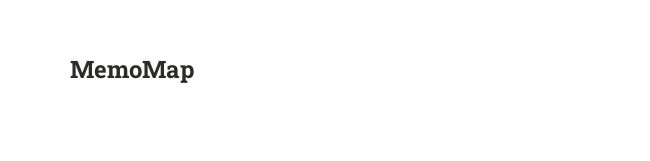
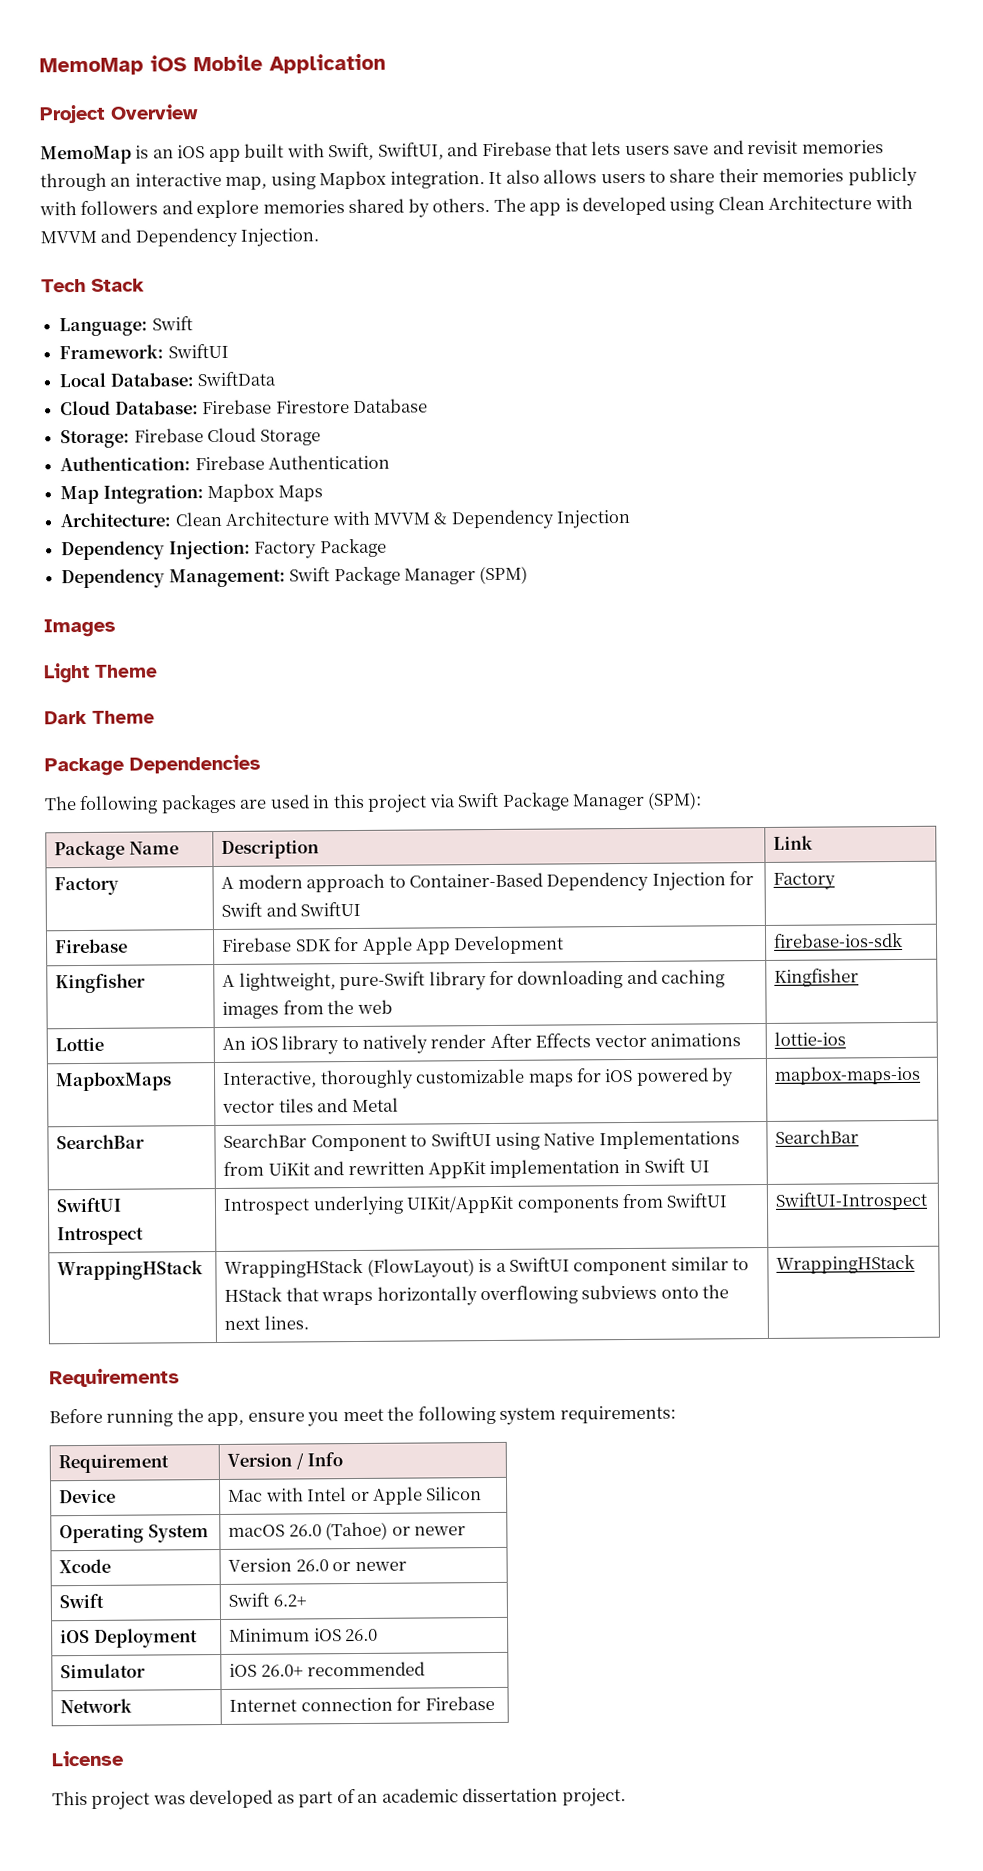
- MemoMap
+ MemoMap iOS Mobile Application
+ Project Overview
+ MemoMap is an iOS app built with Swift, SwiftUI, and Firebase that lets users save and revisit memories through an interactive map, using Mapbox integration. It also allows users to share their memories publicly with followers and explore memories shared by others. The app is developed using Clean Architecture with MVVM and Dependency Injection.
+ Tech Stack
+ Language: Swift
+ Framework: SwiftUI
+ Local Database: SwiftData
+ Cloud Database: Firebase Firestore Database
+ Storage: Firebase Cloud Storage
+ Authentication: Firebase Authentication
+ Map Integration: Mapbox Maps
+ Architecture: Clean Architecture with MVVM & Dependency Injection
+ Dependency Injection: Factory Package
+ Dependency Management: Swift Package Manager (SPM)
+ Images
+ Light Theme
+ Dark Theme
+ Package Dependencies
+ The following packages are used in this project via Swift Package Manager (SPM):
+ Package Name | Description | Link
+ Factory | A modern approach to Container-Based Dependency Injection for Swift and SwiftUI | Factory
+ Firebase | Firebase SDK for Apple App Development | firebase-ios-sdk
+ Kingfisher | A lightweight, pure-Swift library for downloading and caching images from the web | Kingfisher
+ Lottie | An iOS library to natively render After Effects vector animations | lottie-ios
+ MapboxMaps | Interactive, thoroughly customizable maps for iOS powered by vector tiles and Metal | mapbox-maps-ios
+ SearchBar | SearchBar Component to SwiftUI using Native Implementations from UiKit and rewritten AppKit implementation in Swift UI | SearchBar
+ SwiftUI Introspect | Introspect underlying UIKit/AppKit components from SwiftUI | SwiftUI-Introspect
+ WrappingHStack | WrappingHStack (FlowLayout) is a SwiftUI component similar to HStack that wraps horizontally overflowing subviews onto the next lines. | WrappingHStack
+ Requirements
+ Before running the app, ensure you meet the following system requirements:
+ Requirement | Version / Info
+ Device | Mac with Intel or Apple Silicon
+ Operating System | macOS 26.0 (Tahoe) or newer
+ Xcode | Version 26.0 or newer
+ Swift | Swift 6.2+
+ iOS Deployment | Minimum iOS 26.0
+ Simulator | iOS 26.0+ recommended
+ Network | Internet connection for Firebase
+ License
+ This project was developed as part of an academic dissertation project.

